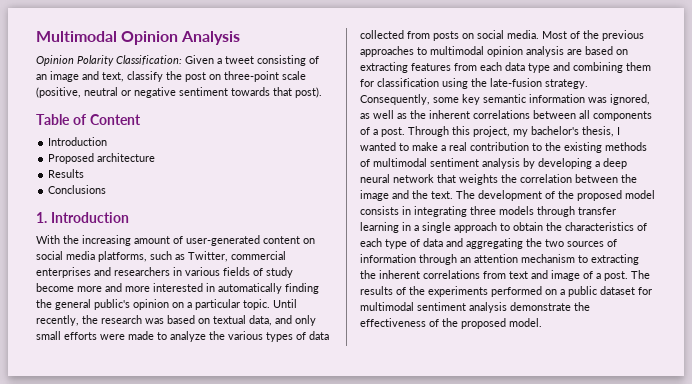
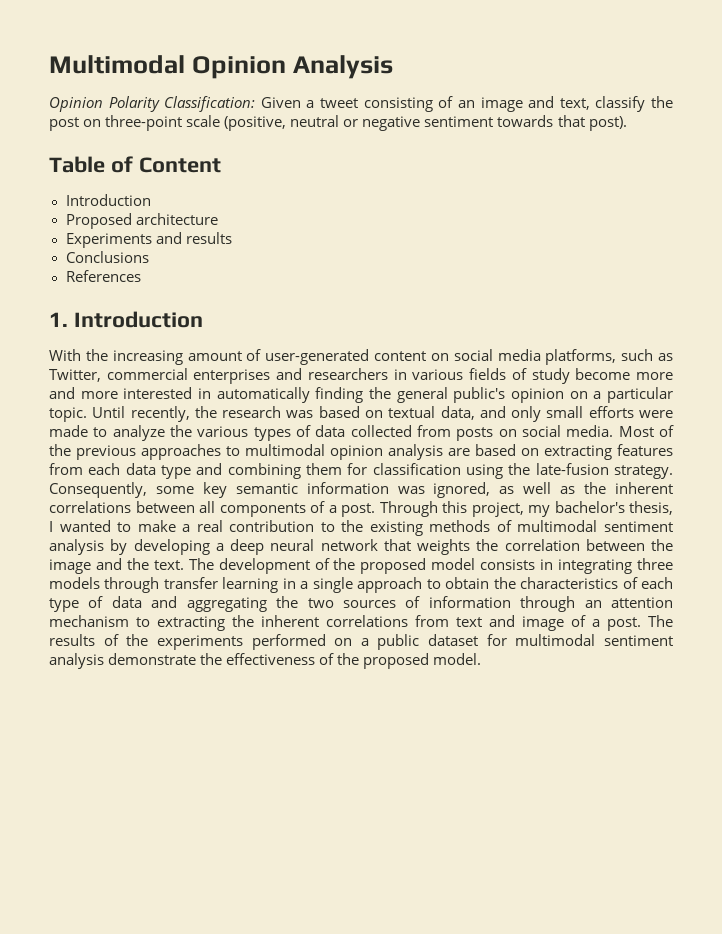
- Results
+ Experiments and results
+ References

